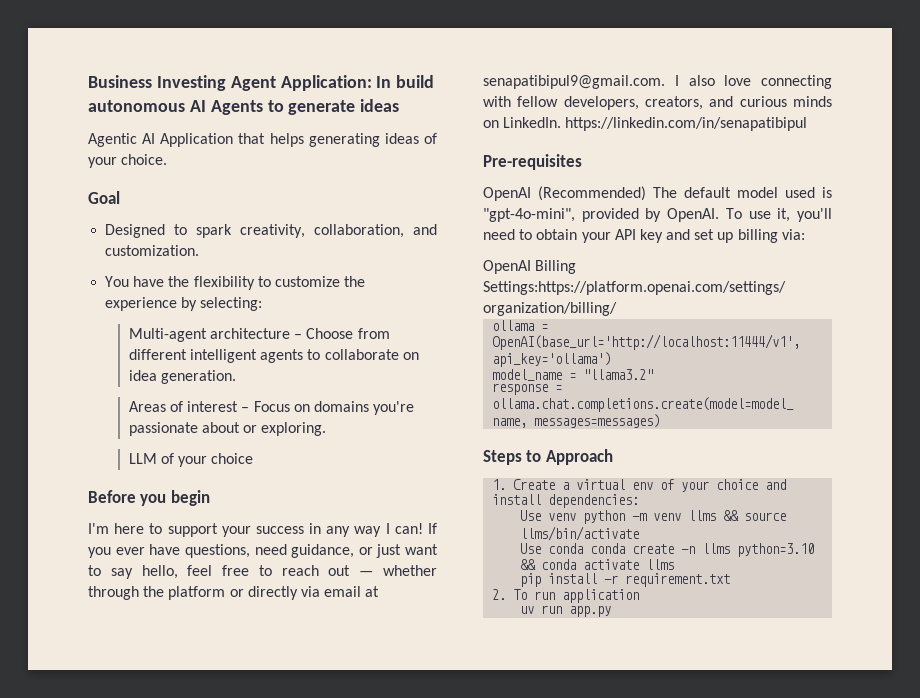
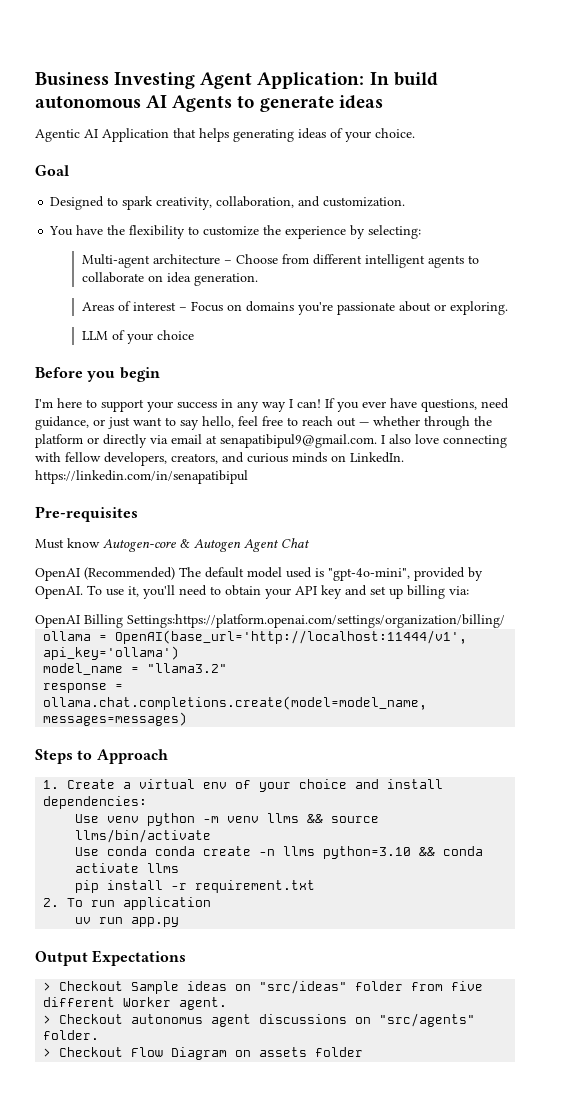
+ Must know Autogen-core & Autogen Agent Chat
+ Output Expectations
+ > Checkout Sample ideas on "src/ideas" folder from five different Worker agent.
+ > Checkout autonomus agent discussions on "src/agents" folder.
+ > Checkout Flow Diagram on assets folder

